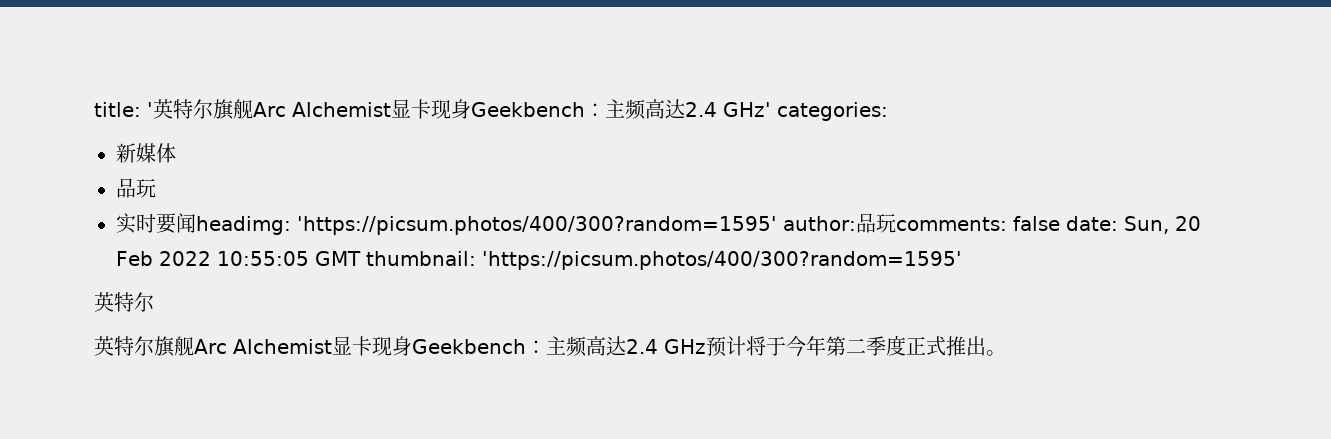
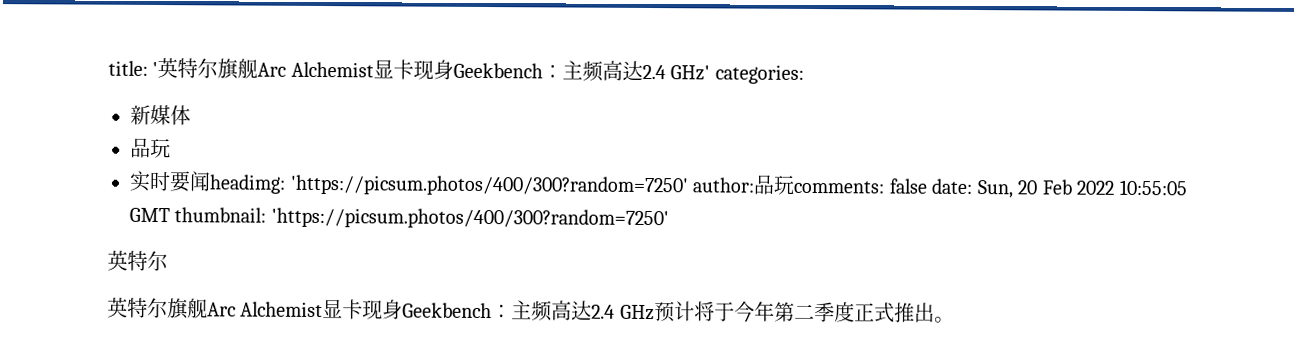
- 实时要闻headimg: 'https://picsum.photos/400/300?random=1595' author:品玩comments: false date: Sun, 20 Feb 2022 10:55:05 GMT thumbnail: 'https://picsum.photos/400/300?random=1595'
+ 实时要闻headimg: 'https://picsum.photos/400/300?random=7250' author:品玩comments: false date: Sun, 20 Feb 2022 10:55:05 GMT thumbnail: 'https://picsum.photos/400/300?random=7250'

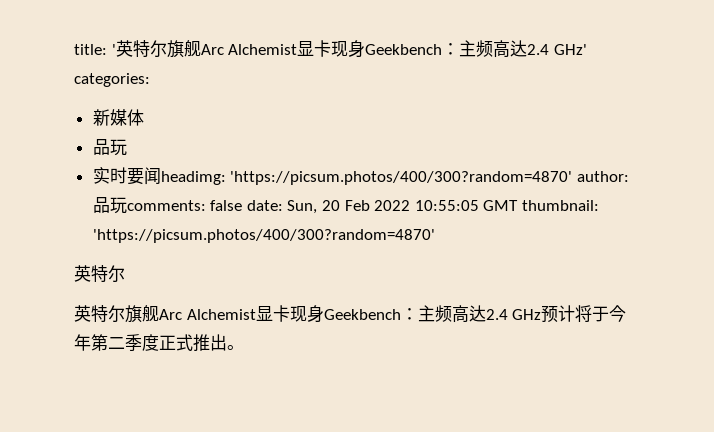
- 实时要闻headimg: 'https://picsum.photos/400/300?random=7250' author:品玩comments: false date: Sun, 20 Feb 2022 10:55:05 GMT thumbnail: 'https://picsum.photos/400/300?random=7250'
+ 实时要闻headimg: 'https://picsum.photos/400/300?random=4870' author:品玩comments: false date: Sun, 20 Feb 2022 10:55:05 GMT thumbnail: 'https://picsum.photos/400/300?random=4870'

